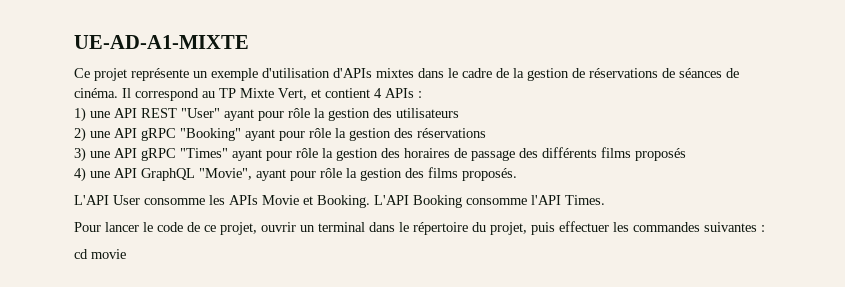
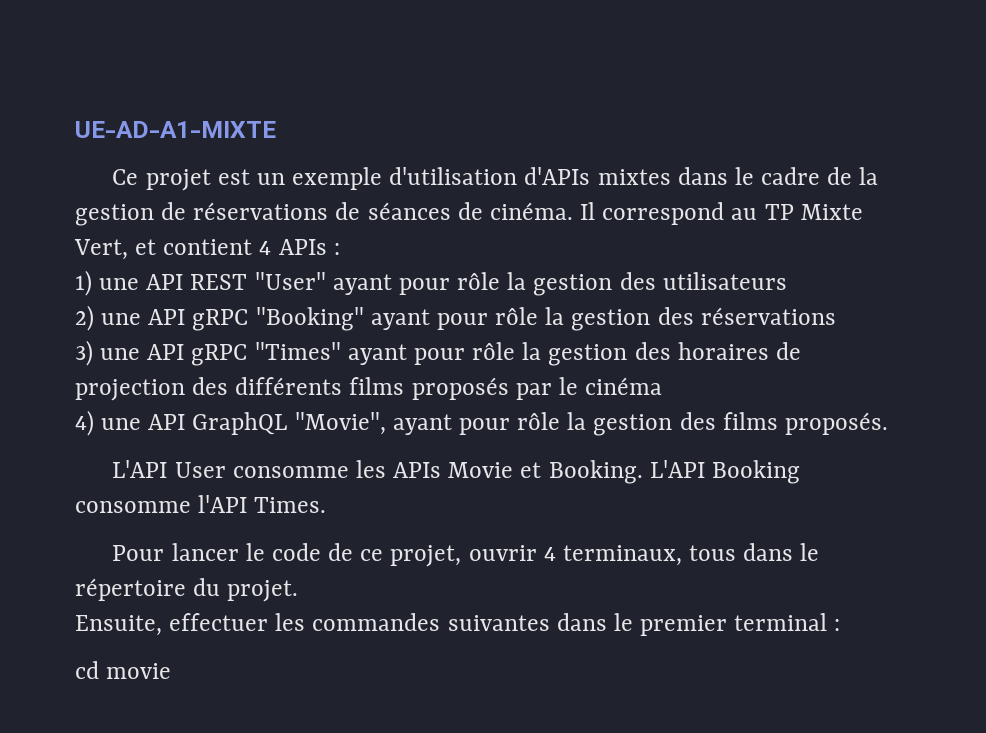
- Ce projet représente un exemple d'utilisation d'APIs mixtes dans le cadre de la gestion de réservations de séances de cinéma.
+ Ce projet est un exemple d'utilisation d'APIs mixtes dans le cadre de la gestion de réservations de séances de cinéma.
- 3) une API gRPC "Times" ayant pour rôle la gestion des horaires de passage des différents films proposés
+ 3) une API gRPC "Times" ayant pour rôle la gestion des horaires de projection des différents films proposés par le cinéma
- Pour lancer le code de ce projet, ouvrir un terminal dans le répertoire du projet, puis effectuer les commandes suivantes :
+ Pour lancer le code de ce projet, ouvrir 4 terminaux, tous dans le répertoire du projet.
+ Ensuite, effectuer les commandes suivantes dans le premier terminal :

